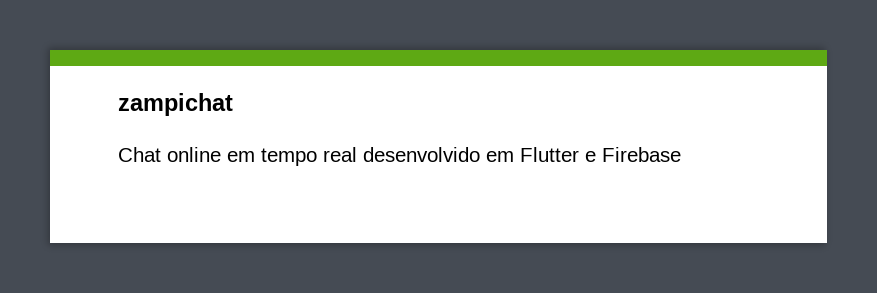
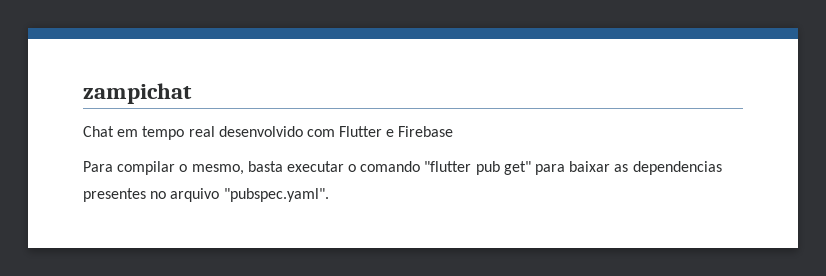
- Chat online em tempo real desenvolvido em Flutter e Firebase
+ Chat em tempo real desenvolvido com Flutter e Firebase
+ Para compilar o mesmo, basta executar o comando "flutter pub get" para baixar as dependencias presentes no arquivo "pubspec.yaml".

